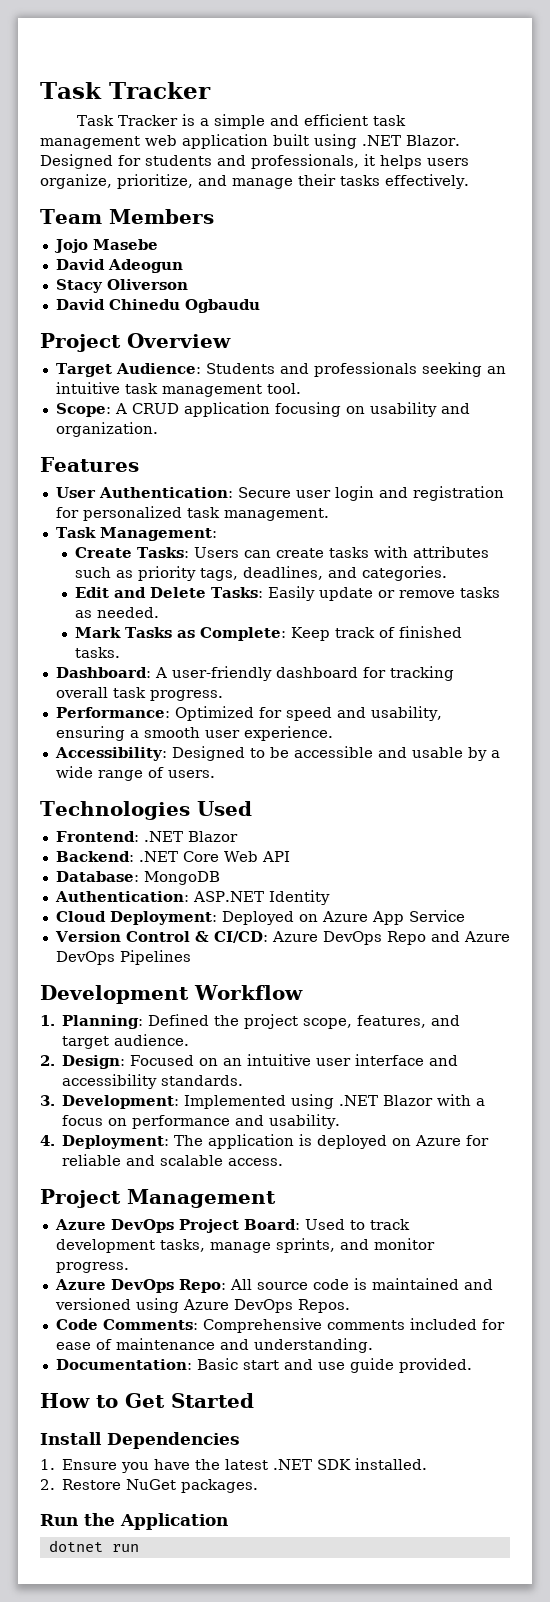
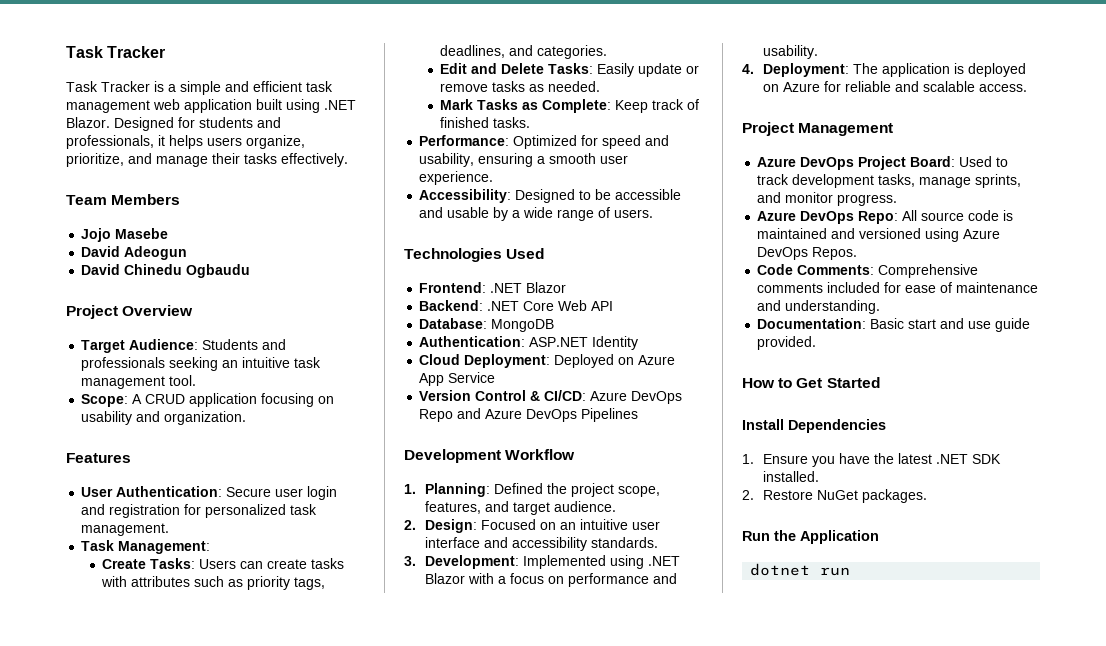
- Stacy Oliverson
- Dashboard: A user-friendly dashboard for tracking overall task progress.

